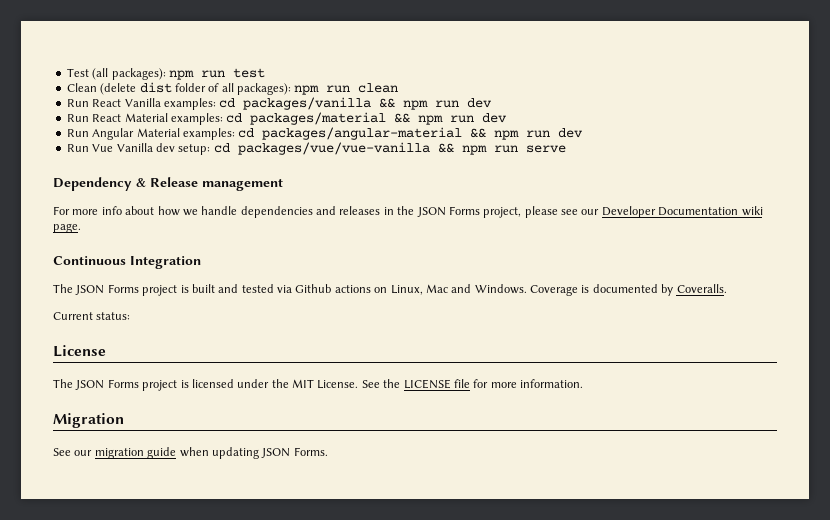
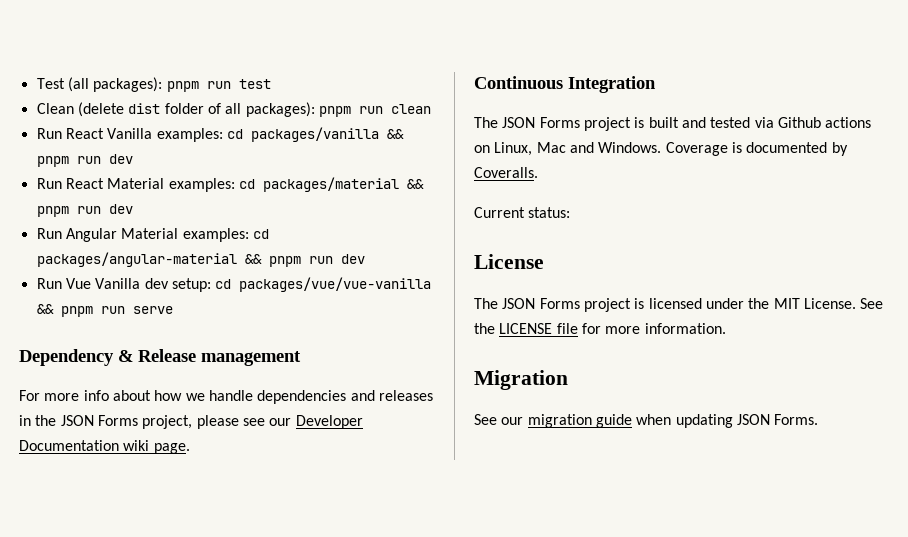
- Test (all packages): npm run test
+ Test (all packages): pnpm run test
- Clean (delete dist folder of all packages): npm run clean
+ Clean (delete dist folder of all packages): pnpm run clean
- Run React Vanilla examples: cd packages/vanilla && npm run dev
+ Run React Vanilla examples: cd packages/vanilla && pnpm run dev
- Run React Material examples: cd packages/material && npm run dev
+ Run React Material examples: cd packages/material && pnpm run dev
- Run Angular Material examples: cd packages/angular-material && npm run dev
+ Run Angular Material examples: cd packages/angular-material && pnpm run dev
- Run Vue Vanilla dev setup: cd packages/vue/vue-vanilla && npm run serve
+ Run Vue Vanilla dev setup: cd packages/vue/vue-vanilla && pnpm run serve

